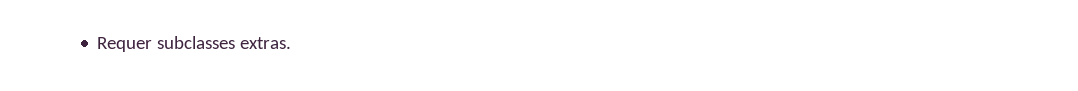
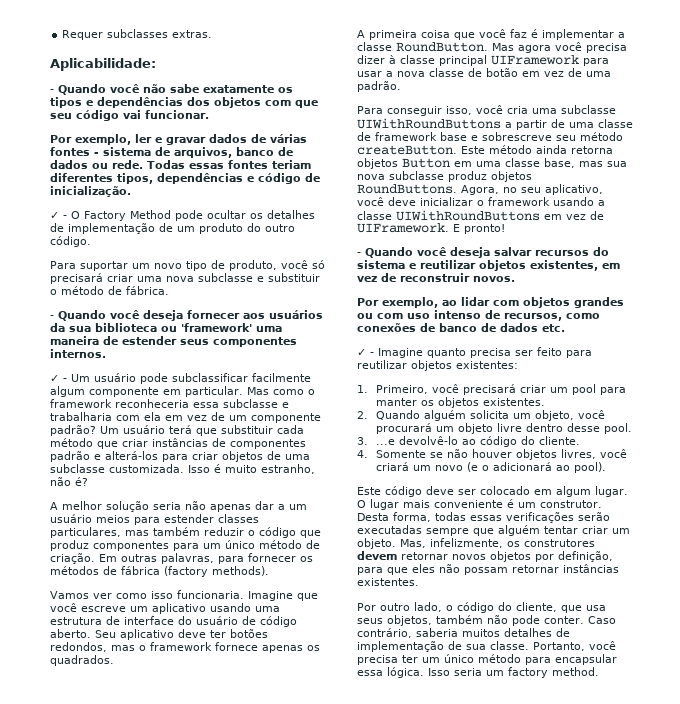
+ Aplicabilidade:
+ - Quando você não sabe exatamente os tipos e dependências dos objetos com que seu código vai funcionar.
+ Por exemplo, ler e gravar dados de várias fontes - sistema de arquivos, banco de dados ou rede. Todas essas fontes teriam diferentes tipos, dependências e código de inicialização.
+ ✓ - O Factory Method pode ocultar os detalhes de implementação de um produto do outro código.
+ Para suportar um novo tipo de produto, você só precisará criar uma nova subclasse e substituir o método de fábrica.
+ - Quando você deseja fornecer aos usuários da sua biblioteca ou 'framework' uma maneira de estender seus componentes internos.
+ ✓ - Um usuário pode subclassificar facilmente algum componente em particular. Mas como o framework reconheceria essa subclasse e trabalharia com ela em vez de um componente padrão? Um usuário terá que substituir cada método que criar instâncias de componentes padrão e alterá-los para criar objetos de uma subclasse customizada. Isso é muito estranho, não é?
+ A melhor solução seria não apenas dar a um usuário meios para estender classes particulares, mas também reduzir o código que produz componentes para um único método de criação. Em outras palavras, para fornecer os métodos de fábrica (factory methods).
+ Vamos ver como isso funcionaria. Imagine que você escreve um aplicativo usando uma estrutura de interface do usuário de código aberto. Seu aplicativo deve ter botões redondos, mas o framework fornece apenas os quadrados.
+ A primeira coisa que você faz é implementar a classe RoundButton. Mas agora você precisa dizer à classe principal UIFramework para usar a nova classe de botão em vez de uma padrão.
+ Para conseguir isso, você cria uma subclasse UIWithRoundButtons a partir de uma classe de framework base e sobrescreve seu método createButton. Este método ainda retorna objetos Button em uma classe base, mas sua nova subclasse produz objetos RoundButtons. Agora, no seu aplicativo, você deve inicializar o framework usando a classe UIWithRoundButtons em vez de UIFramework. E pronto!
+ - Quando você deseja salvar recursos do sistema e reutilizar objetos existentes, em vez de reconstruir novos.
+ Por exemplo, ao lidar com objetos grandes ou com uso intenso de recursos, como conexões de banco de dados etc.
+ ✓ - Imagine quanto precisa ser feito para reutilizar objetos existentes:
+ 1. Primeiro, você precisará criar um pool para manter os objetos existentes.
+ 2. Quando alguém solicita um objeto, você procurará um objeto livre dentro desse pool.
+ 3. ...e devolvê-lo ao código do cliente.
+ 4. Somente se não houver objetos livres, você criará um novo (e o adicionará ao pool).
+ Este código deve ser colocado em algum lugar. O lugar mais conveniente é um construtor. Desta forma, todas essas verificações serão executadas sempre que alguém tentar criar um objeto. Mas, infelizmente, os construtores devem retornar novos objetos por definição, para que eles não possam retornar instâncias existentes.
+ Por outro lado, o código do cliente, que usa seus objetos, também não pode conter. Caso contrário, saberia muitos detalhes de implementação de sua classe. Portanto, você precisa ter um único método para encapsular essa lógica. Isso seria um factory method.

